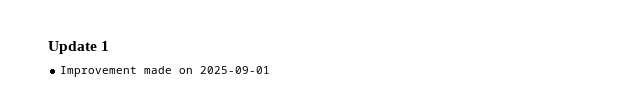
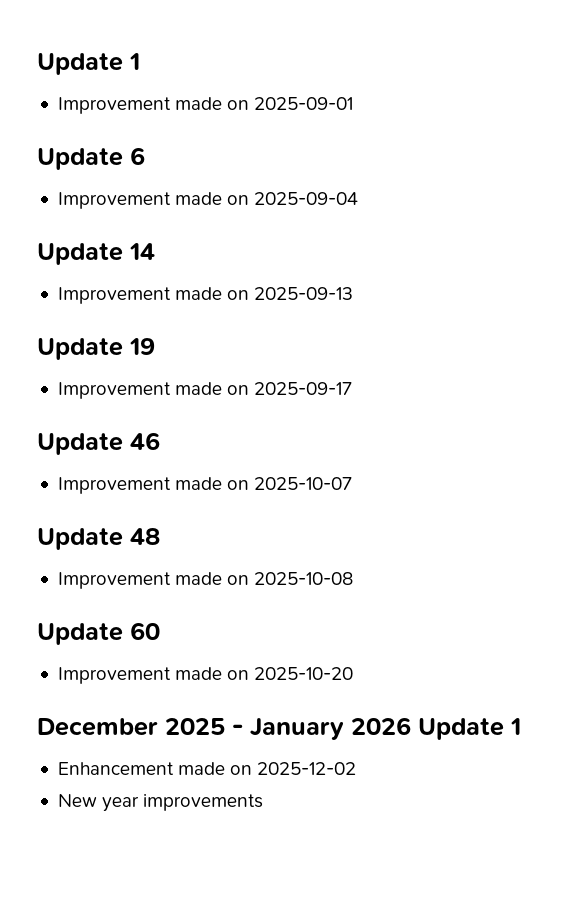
+ Update 6
+ Improvement made on 2025-09-04
+ Update 14
+ Improvement made on 2025-09-13
+ Update 19
+ Improvement made on 2025-09-17
+ Update 46
+ Improvement made on 2025-10-07
+ Update 48
+ Improvement made on 2025-10-08
+ Update 60
+ Improvement made on 2025-10-20
+ December 2025 - January 2026 Update 1
+ Enhancement made on 2025-12-02
+ New year improvements

